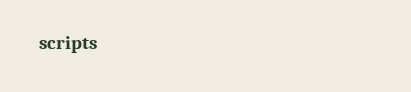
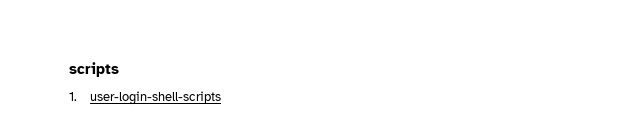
+ 1. user-login-shell-scripts

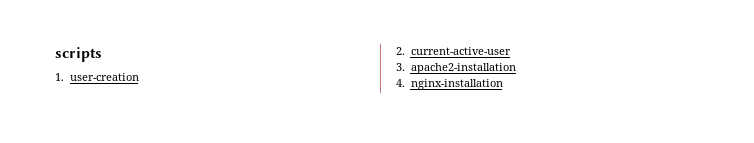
- 1. user-login-shell-scripts
+ 1. user-creation
+ 2. current-active-user
+ 3. apache2-installation
+ 4. nginx-installation

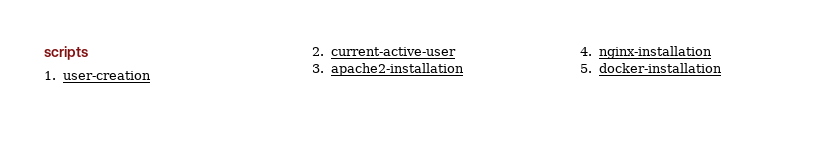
+ 5. docker-installation

